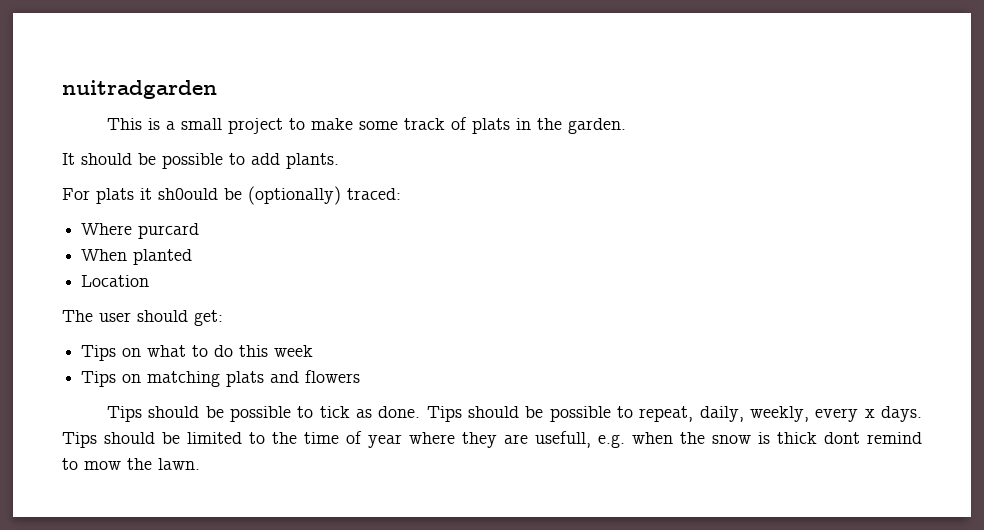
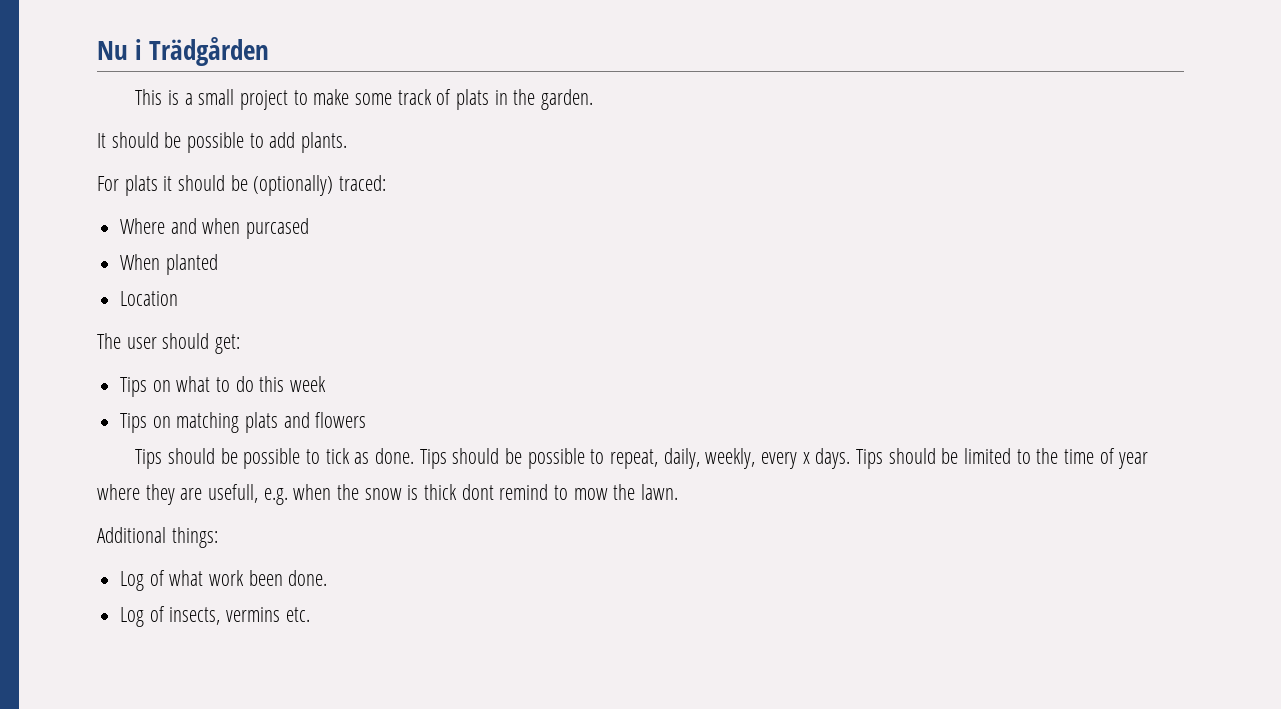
- nuitradgarden
+ Nu i Trädgården
- For plats it sh0ould be (optionally) traced:
+ For plats it should be (optionally) traced:
- Where purcard
+ Where and when purcased
+ Additional things:
+ Log of what work been done.
+ Log of insects, vermins etc.

